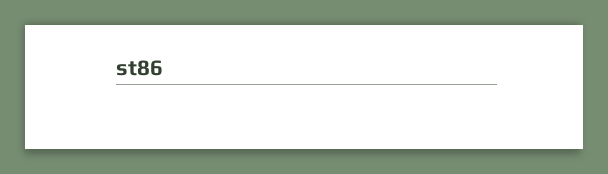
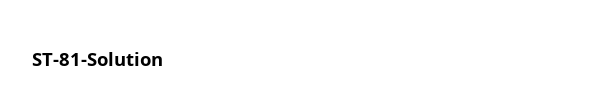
- st86
+ ST-81-Solution

